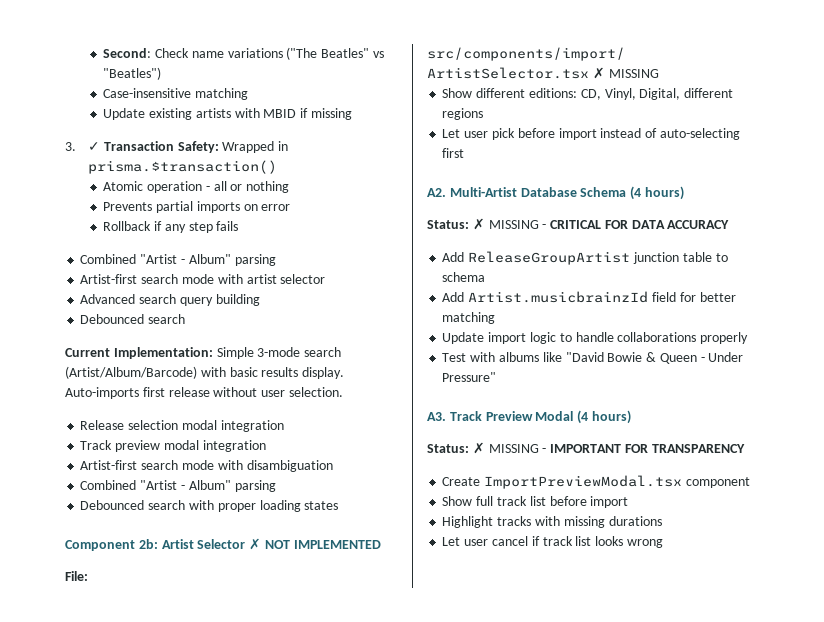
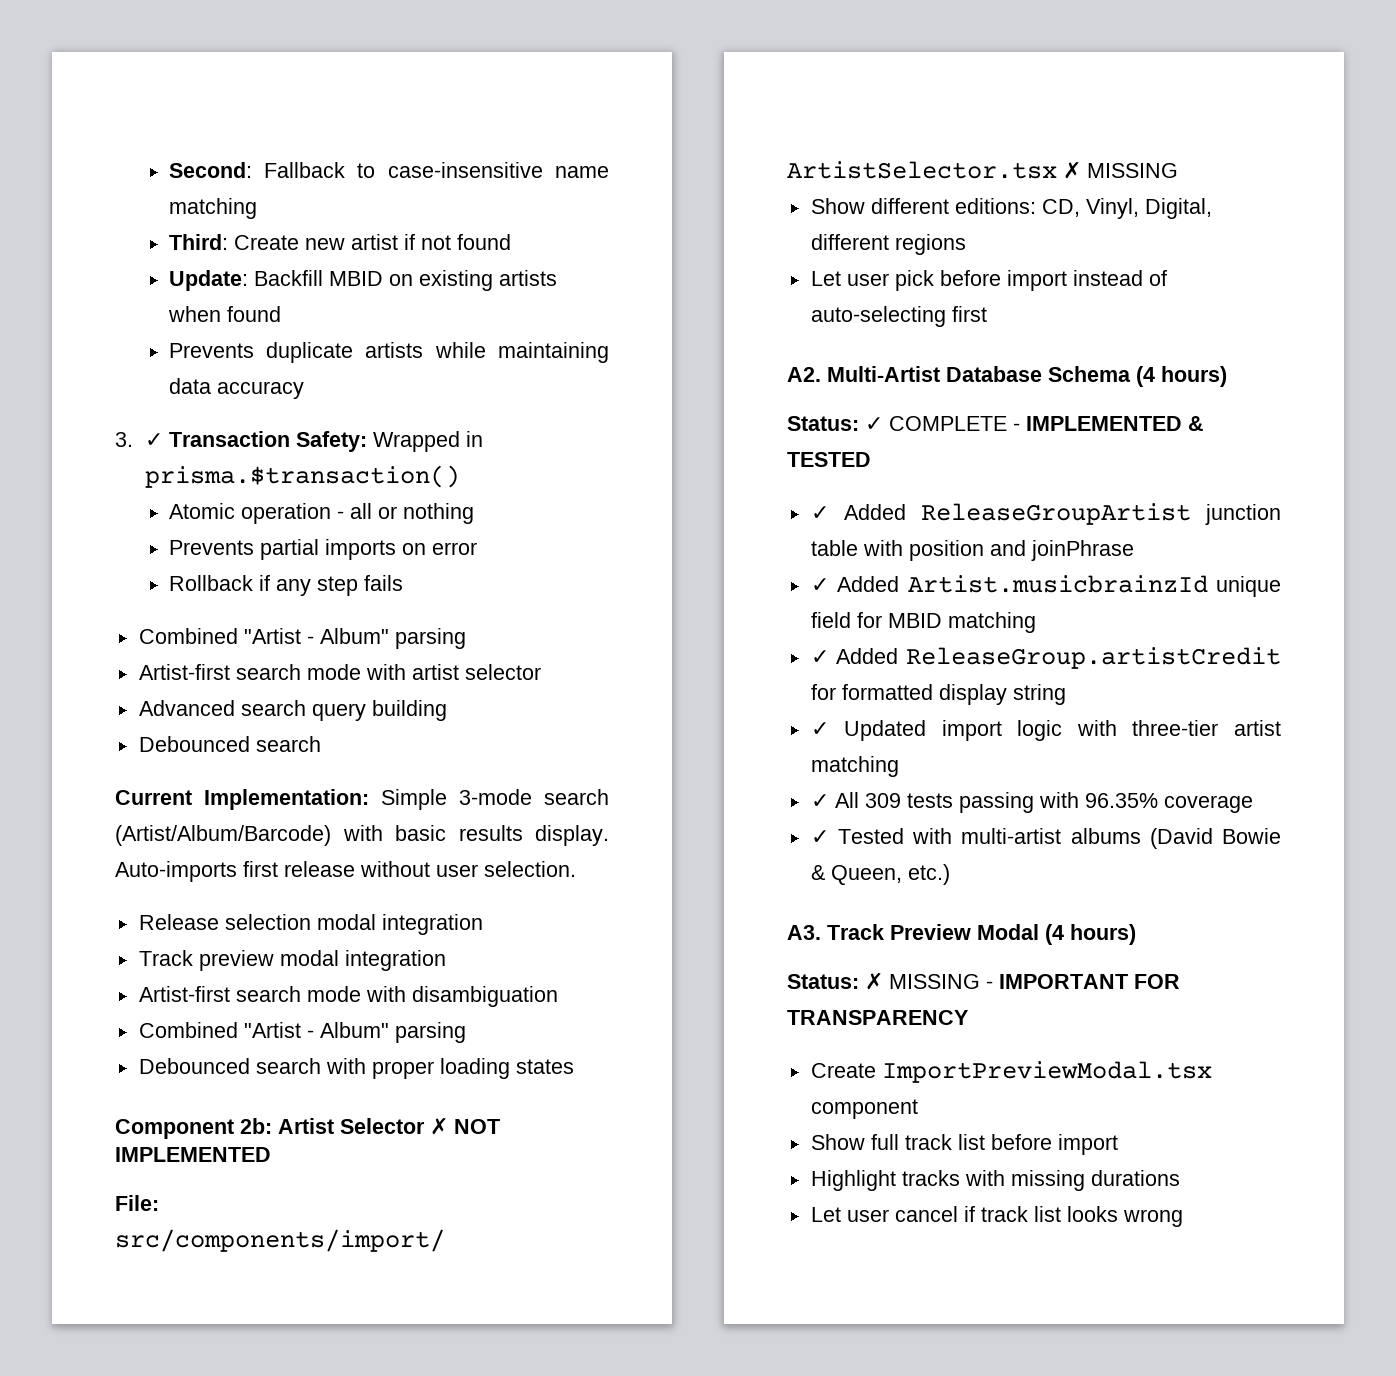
- Second: Check name variations ("The Beatles" vs "Beatles")
- Case-insensitive matching
- Update existing artists with MBID if missing
+ Second: Fallback to case-insensitive name matching
+ Third: Create new artist if not found
+ Update: Backfill MBID on existing artists when found
+ Prevents duplicate artists while maintaining data accuracy
- Status: ✗ MISSING - CRITICAL FOR DATA ACCURACY
- Add ReleaseGroupArtist junction table to schema
- Add Artist.musicbrainzId field for better matching
- Update import logic to handle collaborations properly
- Test with albums like "David Bowie & Queen - Under Pressure"
+ Status: ✓ COMPLETE - IMPLEMENTED & TESTED
+ ✓ Added ReleaseGroupArtist junction table with position and joinPhrase
+ ✓ Added Artist.musicbrainzId unique field for MBID matching
+ ✓ Added ReleaseGroup.artistCredit for formatted display string
+ ✓ Updated import logic with three-tier artist matching
+ ✓ All 309 tests passing with 96.35% coverage
+ ✓ Tested with multi-artist albums (David Bowie & Queen, etc.)

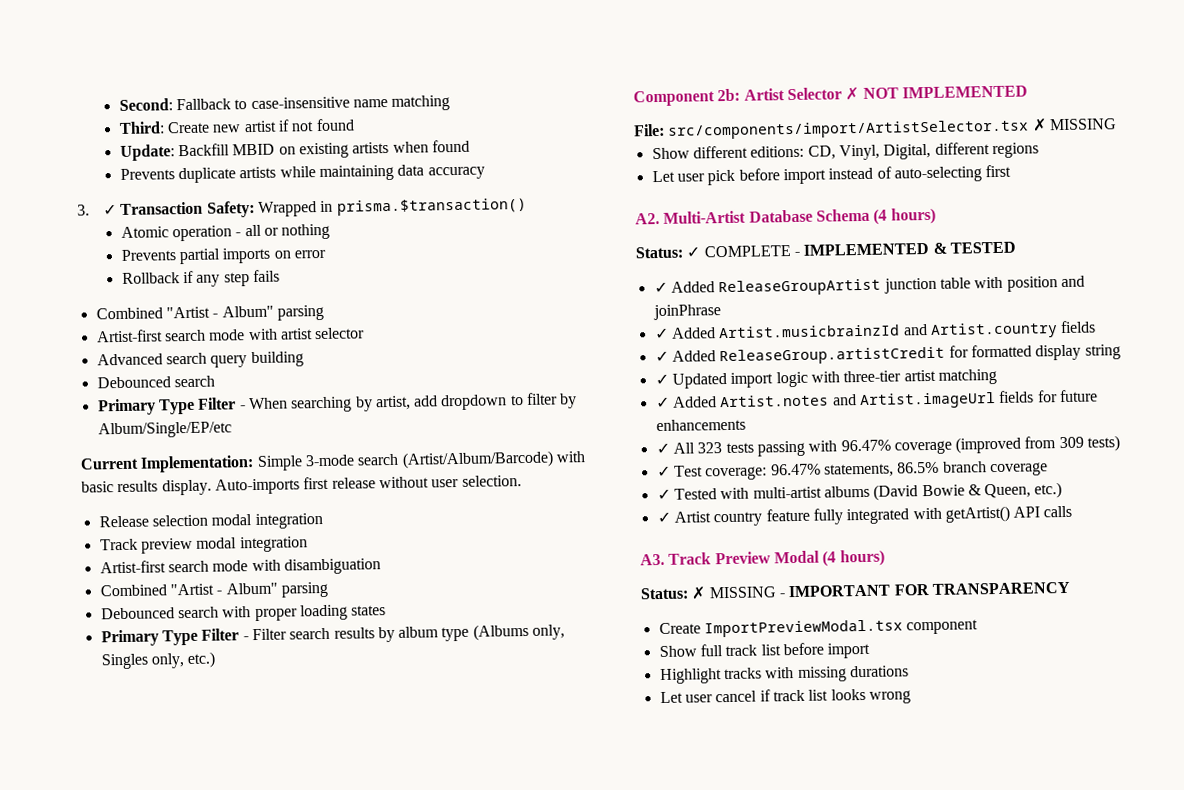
+ Primary Type Filter - When searching by artist, add dropdown to filter by Album/Single/EP/etc
+ Primary Type Filter - Filter search results by album type (Albums only, Singles only, etc.)
- ✓ Added Artist.musicbrainzId unique field for MBID matching
+ ✓ Added Artist.musicbrainzId and Artist.country fields
+ ✓ Added Artist.notes and Artist.imageUrl fields for future enhancements
- ✓ All 309 tests passing with 96.35% coverage
+ ✓ All 323 tests passing with 96.47% coverage (improved from 309 tests)
+ ✓ Test coverage: 96.47% statements, 86.5% branch coverage
+ ✓ Artist country feature fully integrated with getArtist() API calls

